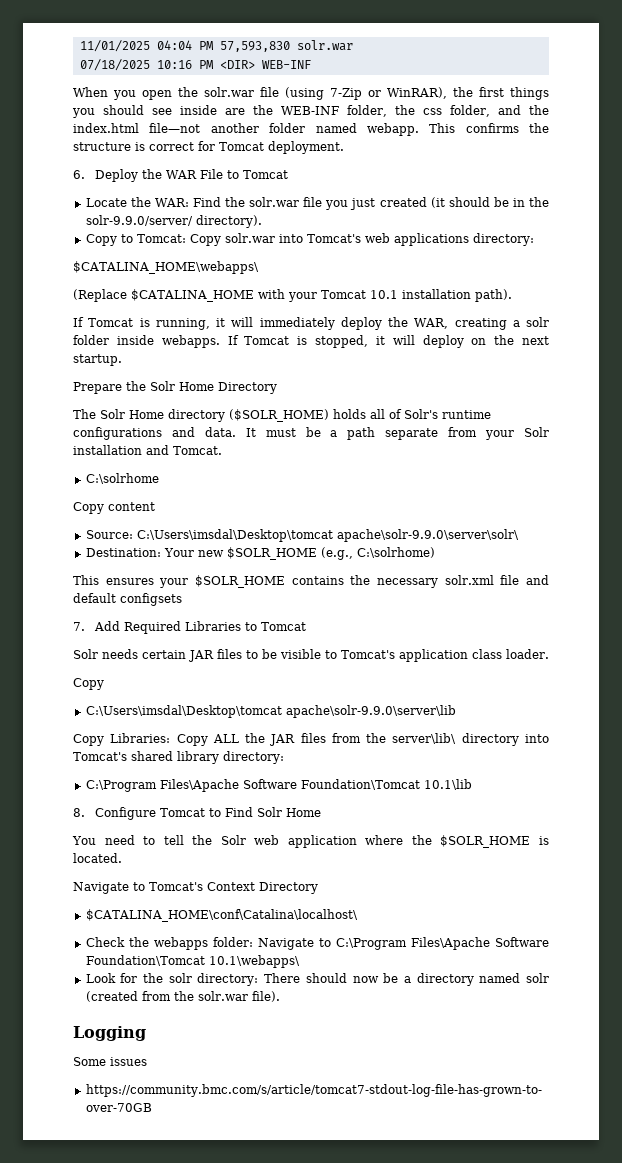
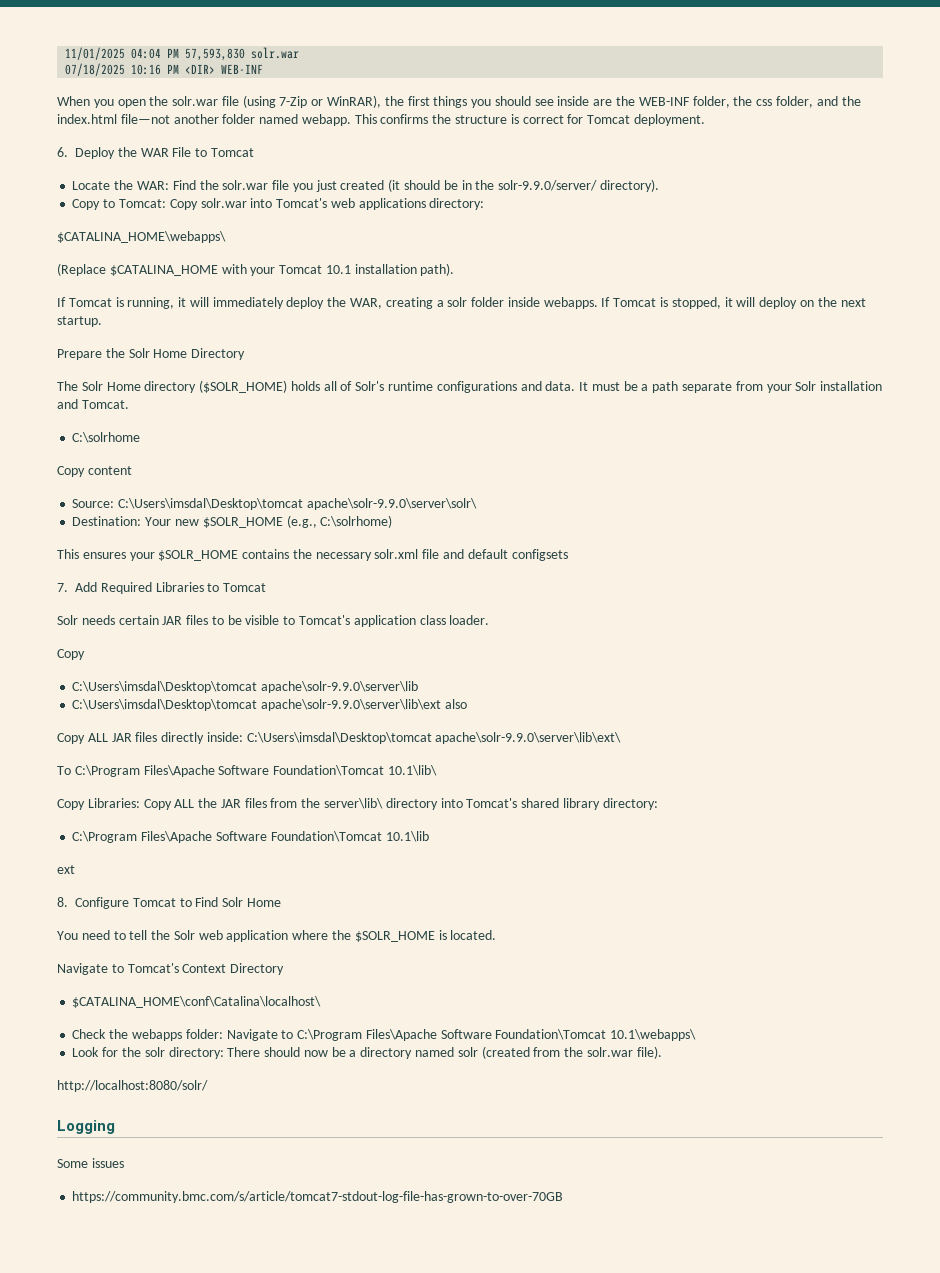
+ C:\Users\imsdal\Desktop\tomcat apache\solr-9.9.0\server\lib\ext also
+ Copy ALL JAR files directly inside: C:\Users\imsdal\Desktop\tomcat apache\solr-9.9.0\server\lib\ext\
+ To C:\Program Files\Apache Software Foundation\Tomcat 10.1\lib\
+ ext
+ http://localhost:8080/solr/

